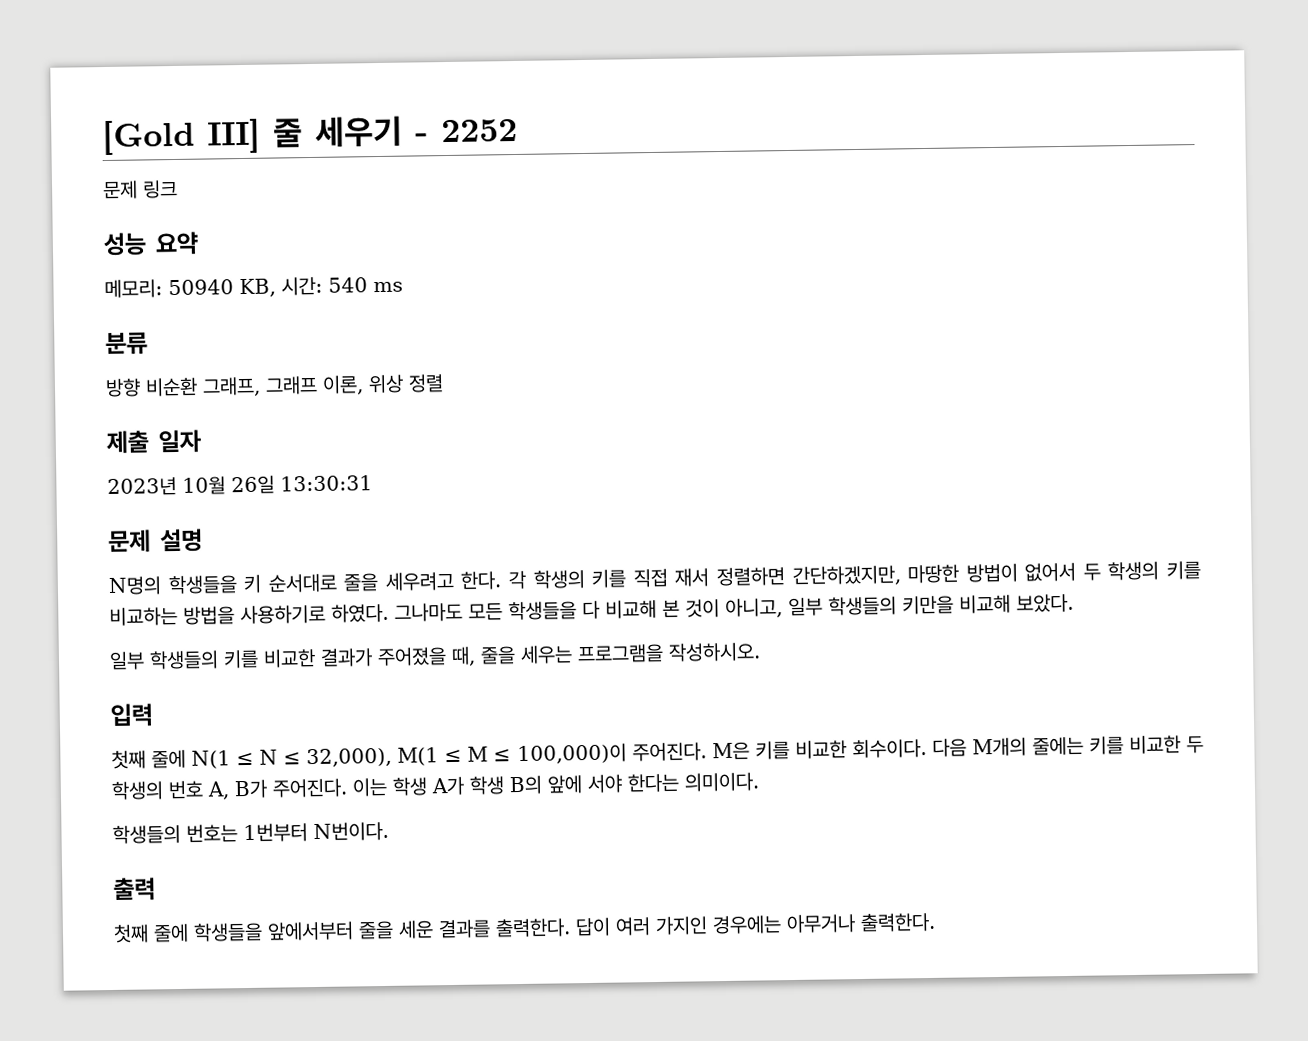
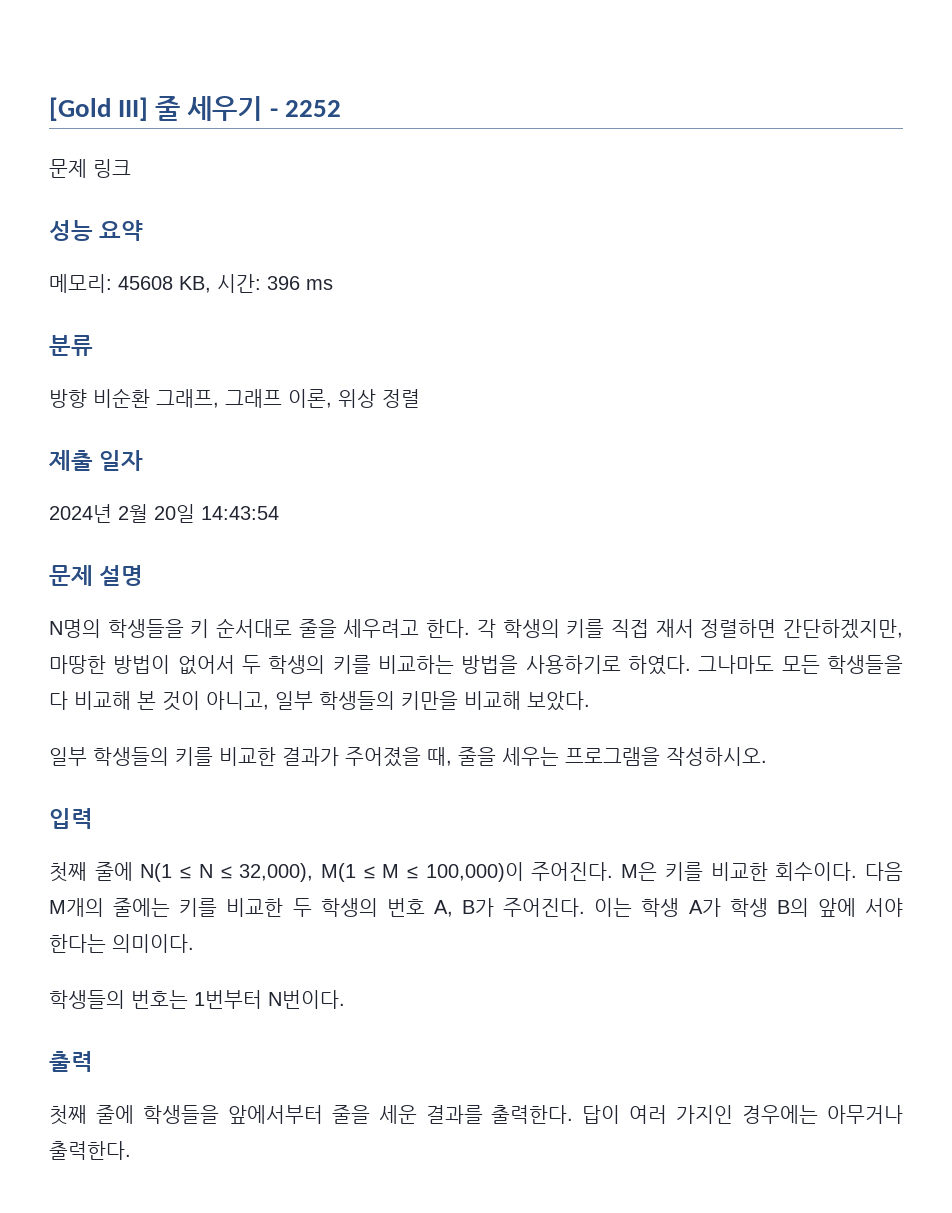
- 메모리: 50940 KB, 시간: 540 ms
+ 메모리: 45608 KB, 시간: 396 ms
- 2023년 10월 26일 13:30:31
+ 2024년 2월 20일 14:43:54

